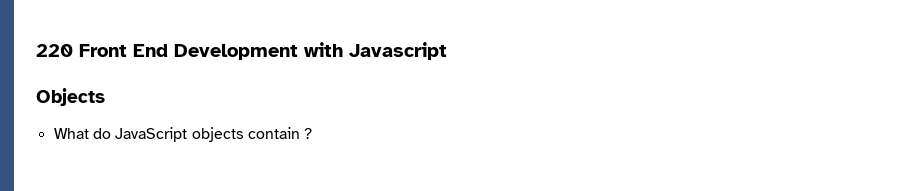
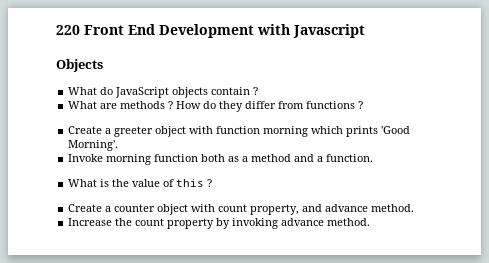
+ What are methods ? How do they differ from functions ?
+ Create a greeter object with function morning which prints 'Good Morning'.
+ Invoke morning function both as a method and a function.
+ What is the value of this ?
+ Create a counter object with count property, and advance method.
+ Increase the count property by invoking advance method.

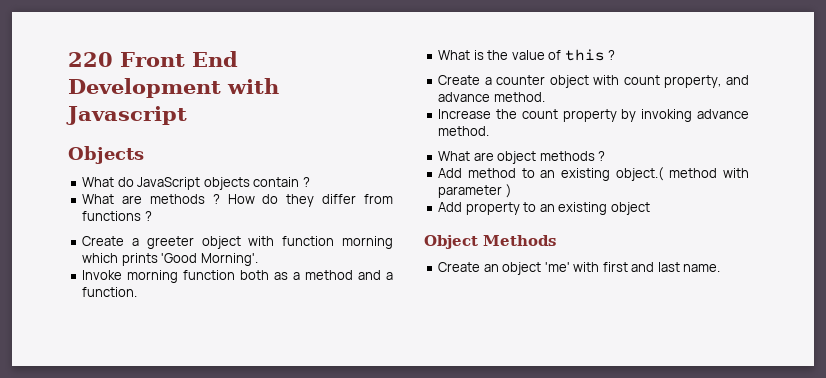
+ What are object methods ?
+ Add method to an existing object.( method with parameter )
+ Add property to an existing object
+ Object Methods
+ Create an object 'me' with first and last name.

